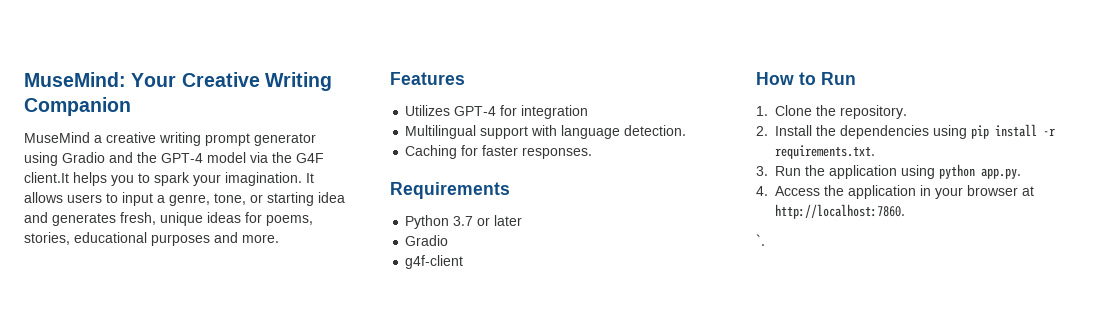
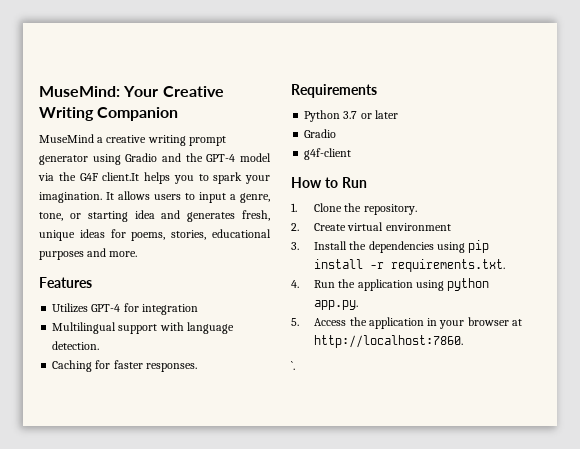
- 2. Install the dependencies using pip install -r requirements.txt.
+ 2. Create virtual environment
+ 3. Install the dependencies using pip install -r requirements.txt.
- 3. Run the application using python app.py.
+ 4. Run the application using python app.py.
- 4. Access the application in your browser at http://localhost:7860.
+ 5. Access the application in your browser at http://localhost:7860.

